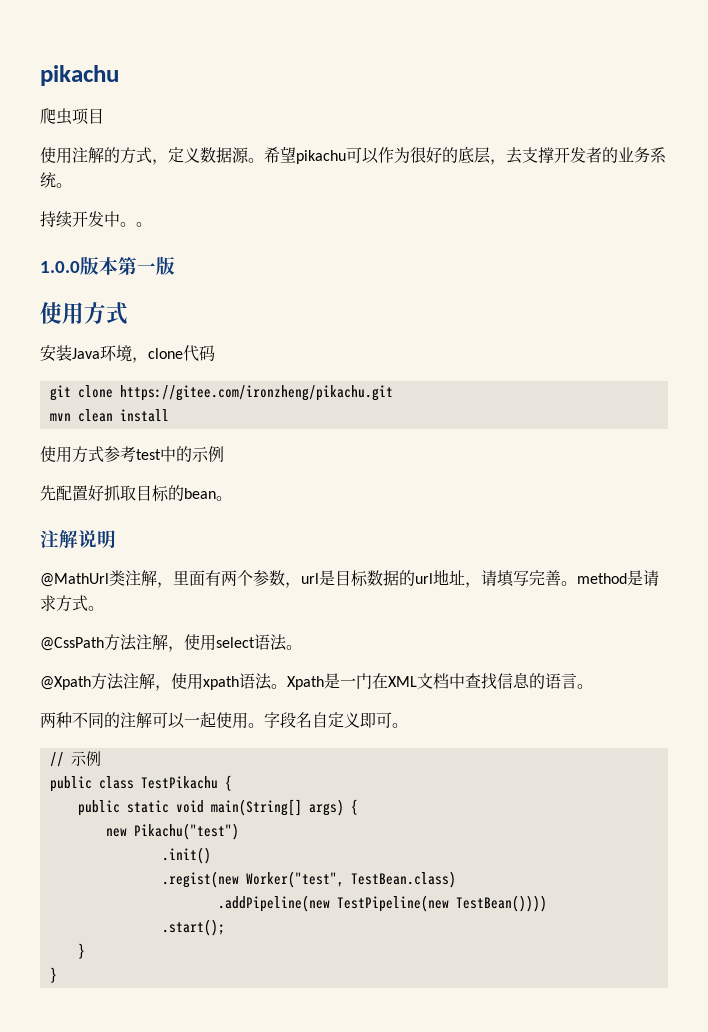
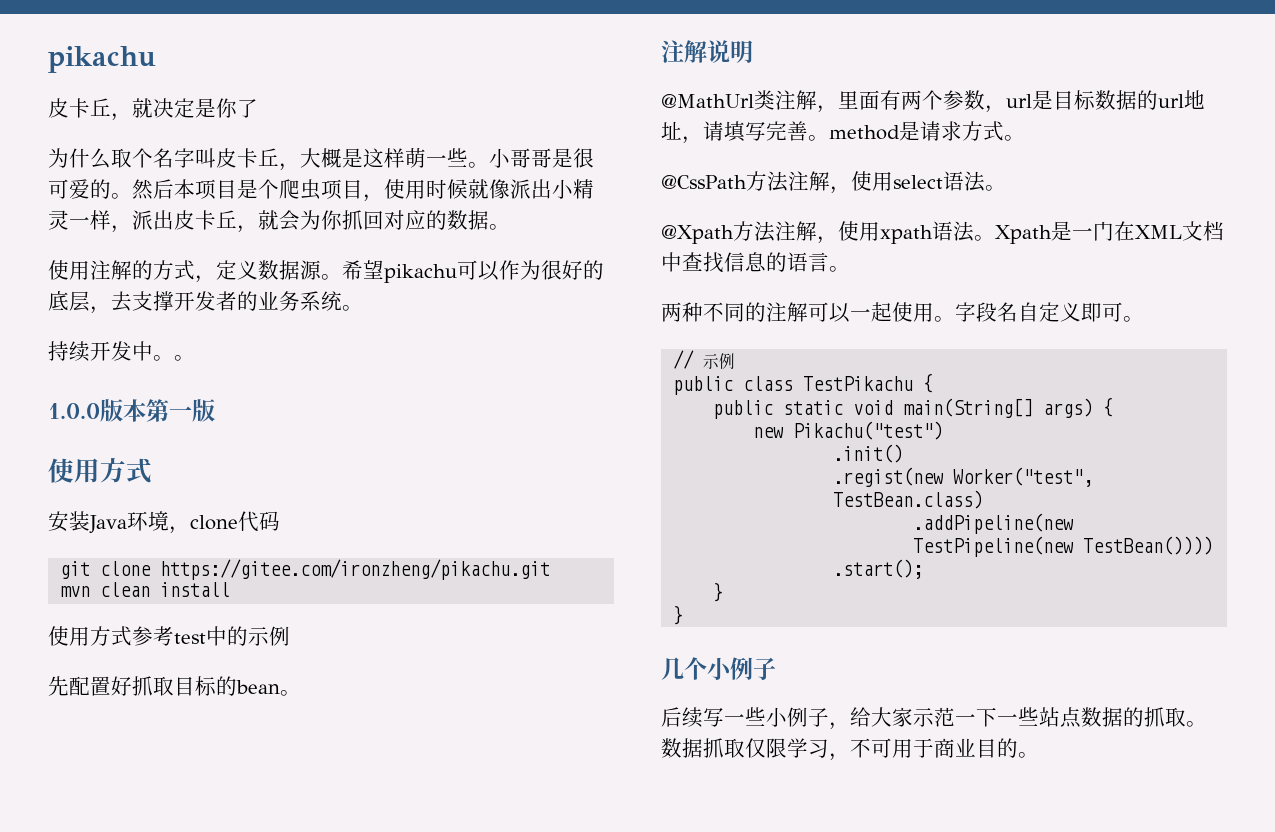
- 爬虫项目
+ 皮卡丘，就决定是你了
+ 为什么取个名字叫皮卡丘，大概是这样萌一些。小哥哥是很可爱的。然后本项目是个爬虫项目，使用时候就像派出小精灵一样，派出皮卡丘，就会为你抓回对应的数据。
+ 几个小例子
+ 后续写一些小例子，给大家示范一下一些站点数据的抓取。数据抓取仅限学习，不可用于商业目的。

